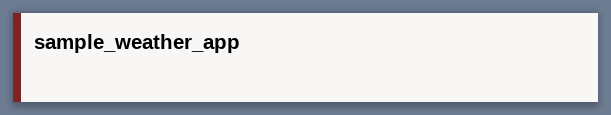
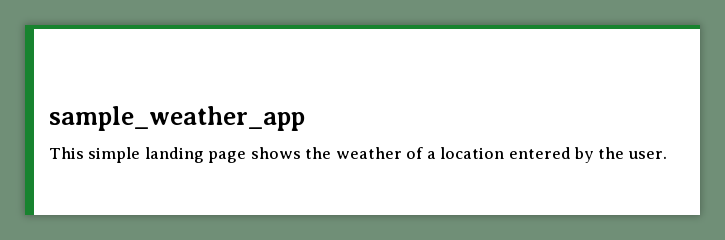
+ This simple landing page shows the weather of a location entered by the user.

